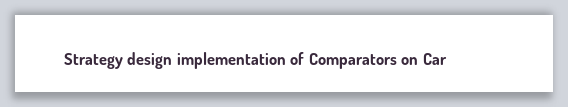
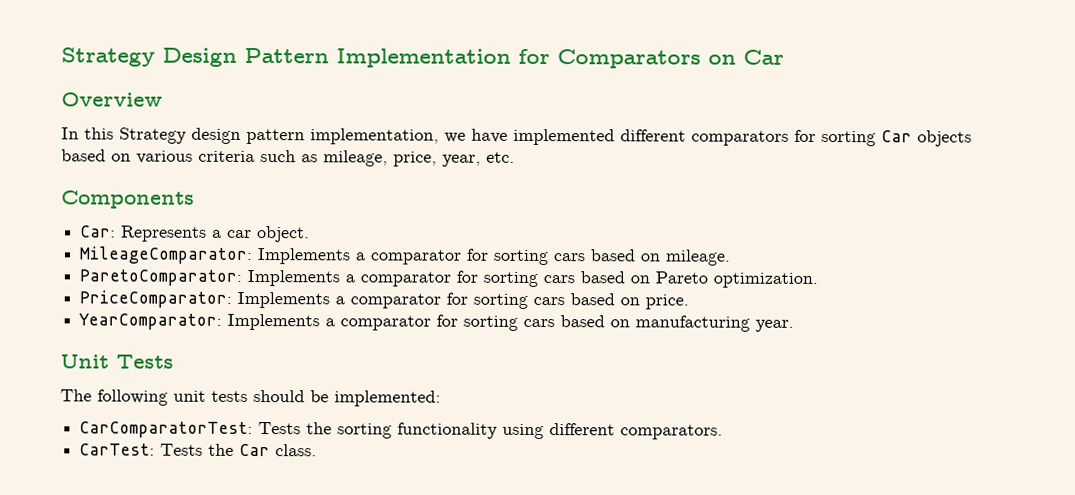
- Strategy design implementation of Comparators on Car
+ Strategy Design Pattern Implementation for Comparators on Car
+ Overview
+ In this Strategy design pattern implementation, we have implemented different comparators for sorting Car objects based on various criteria such as mileage, price, year, etc.
+ Components
+ Car: Represents a car object.
+ MileageComparator: Implements a comparator for sorting cars based on mileage.
+ ParetoComparator: Implements a comparator for sorting cars based on Pareto optimization.
+ PriceComparator: Implements a comparator for sorting cars based on price.
+ YearComparator: Implements a comparator for sorting cars based on manufacturing year.
+ Unit Tests
+ The following unit tests should be implemented:
+ CarComparatorTest: Tests the sorting functionality using different comparators.
+ CarTest: Tests the Car class.

